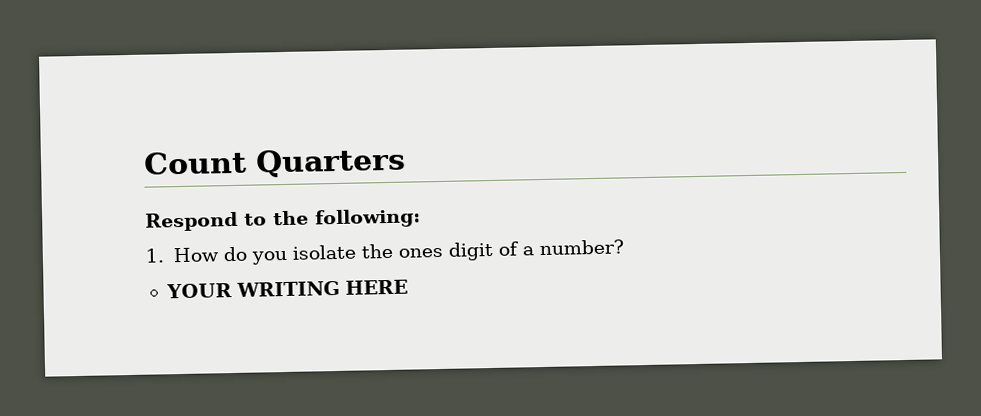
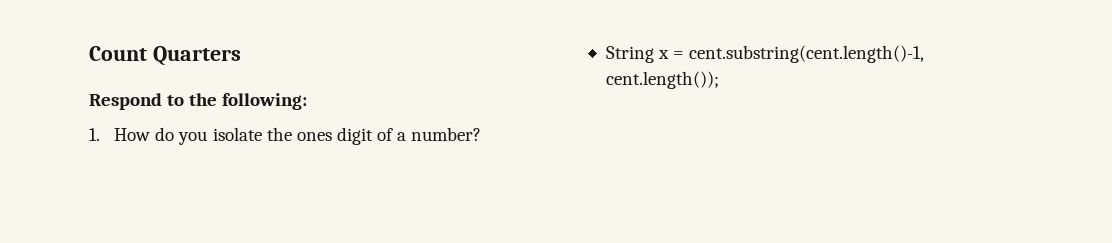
- YOUR WRITING HERE
+ String x = cent.substring(cent.length()-1, cent.length());

